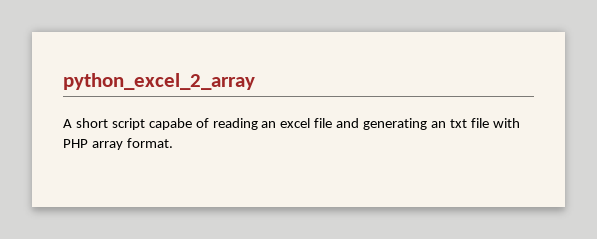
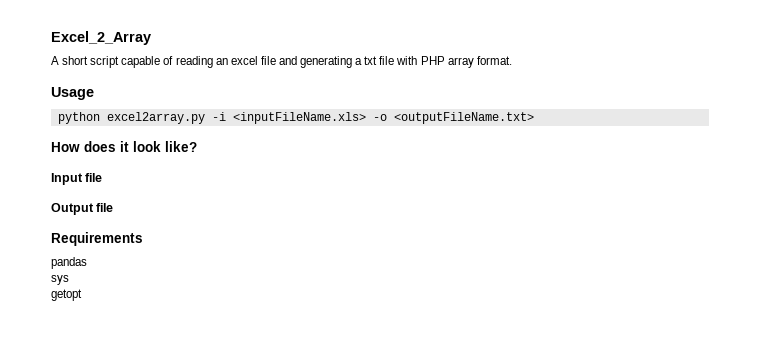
- python_excel_2_array
+ Excel_2_Array
- A short script capabe of reading an excel file and generating an txt file with PHP array format.
+ A short script capable of reading an excel file and generating a txt file with PHP array format.
+ Usage
+ python excel2array.py -i <inputFileName.xls> -o <outputFileName.txt>
+ How does it look like?
+ Input file
+ Output file
+ Requirements
+ pandas
+ sys
+ getopt

